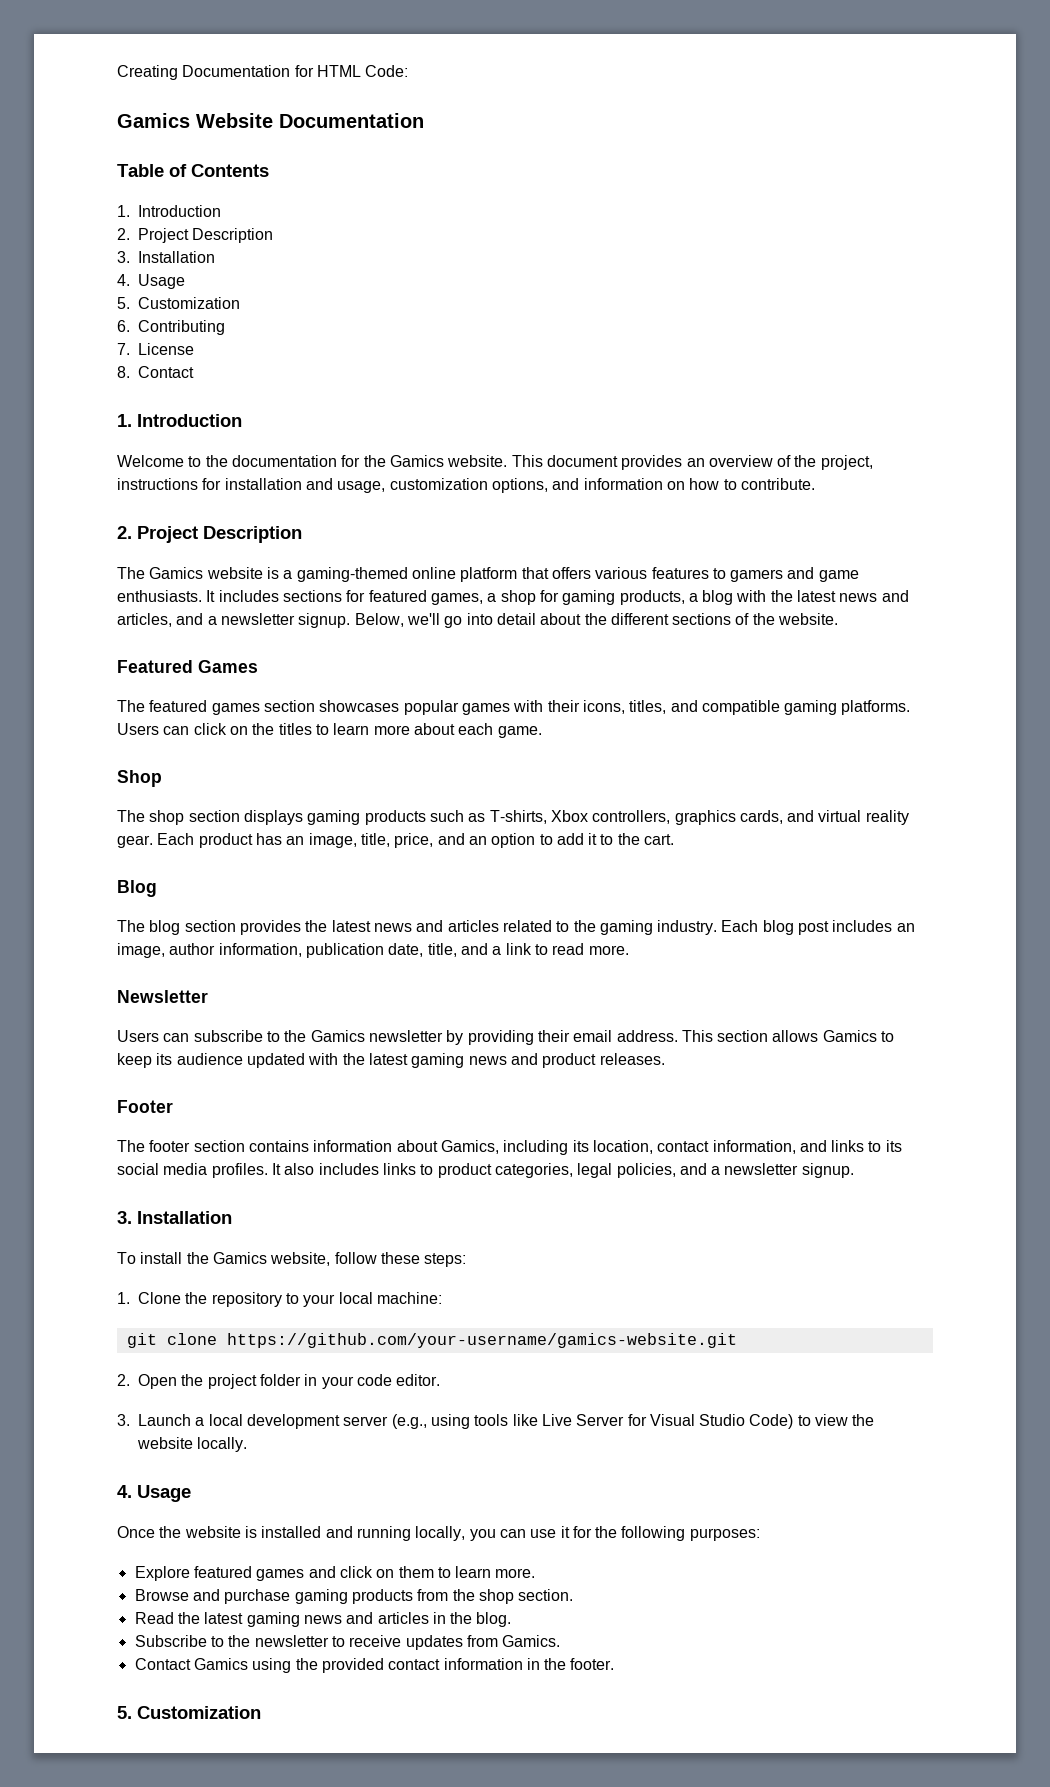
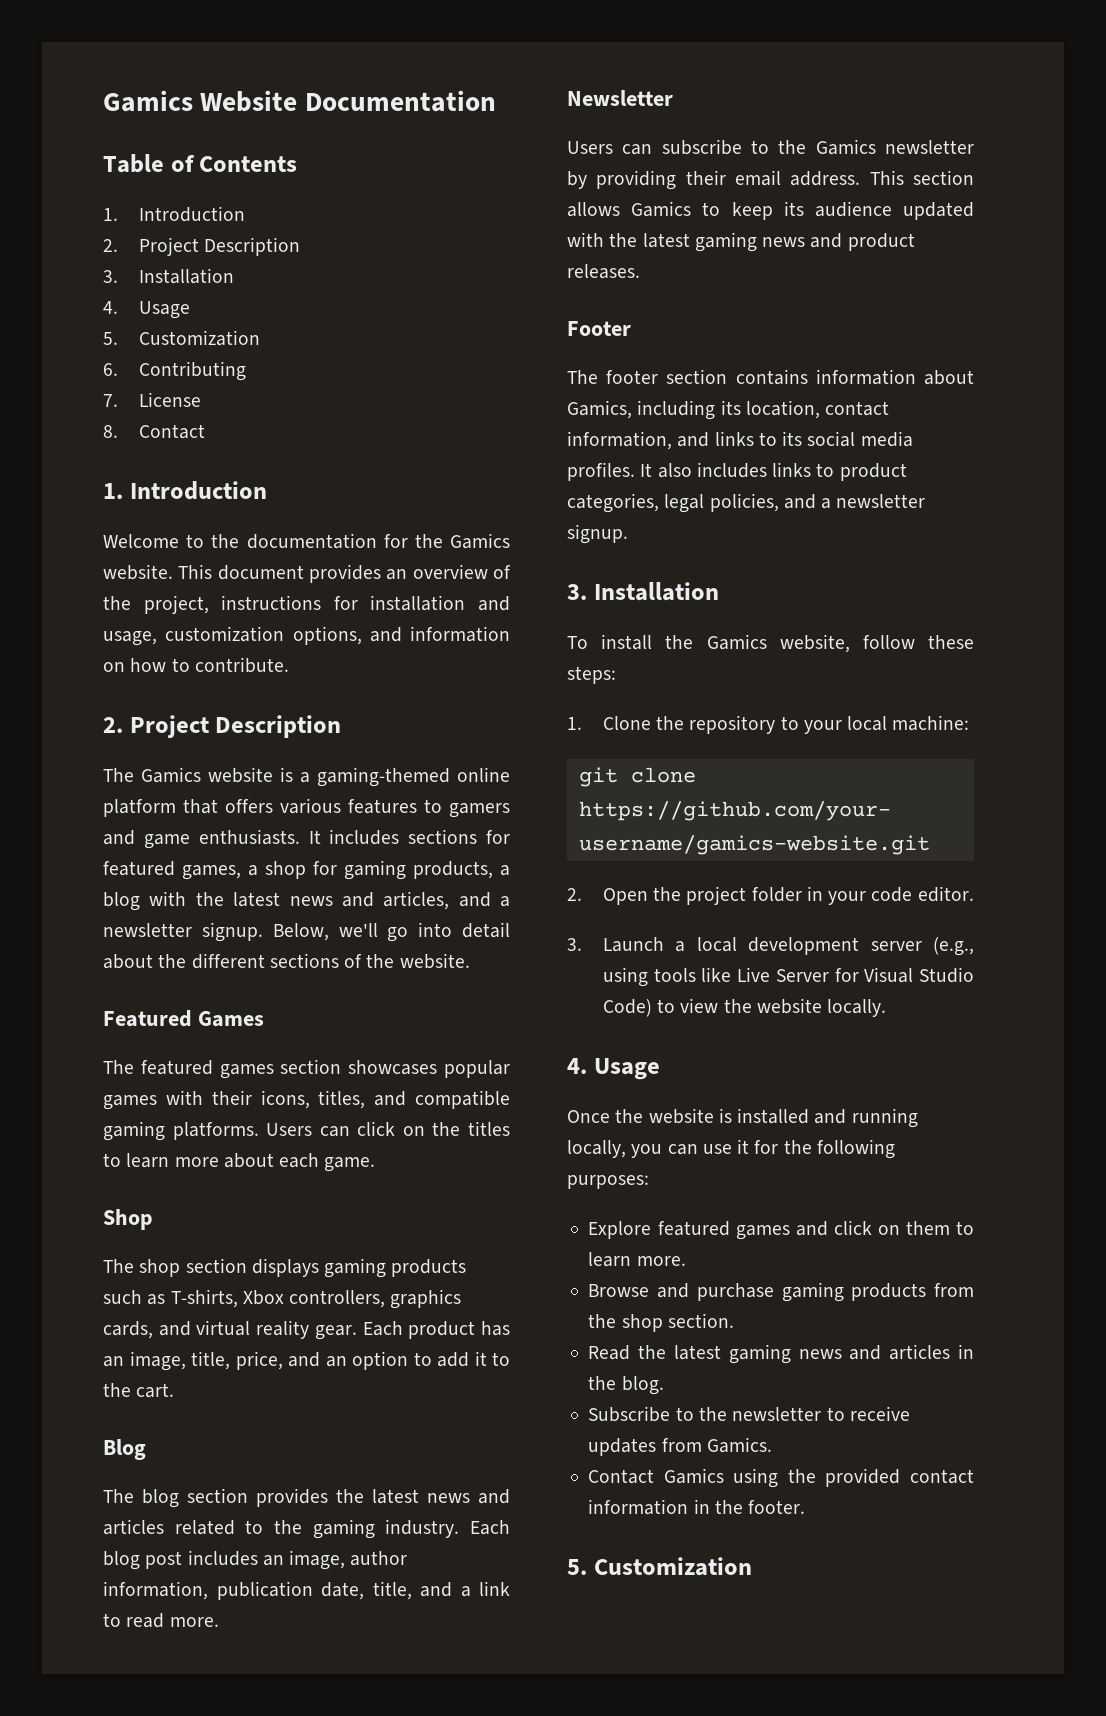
- Creating Documentation for HTML Code:

